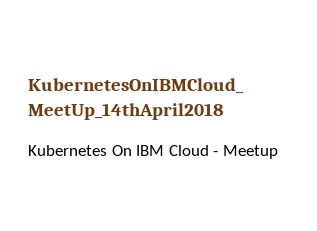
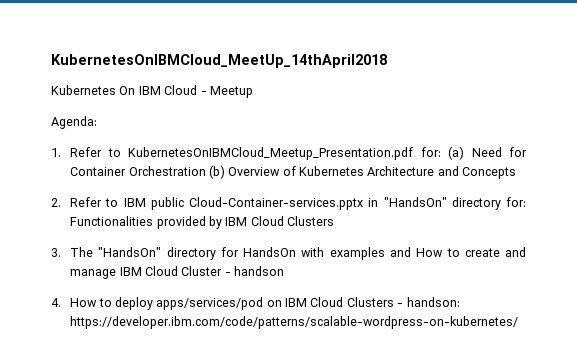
+ Agenda:
+ 1. Refer to KubernetesOnIBMCloud_Meetup_Presentation.pdf for: (a) Need for Container Orchestration (b) Overview of Kubernetes Architecture and Concepts
+ 2. Refer to IBM public Cloud-Container-services.pptx in "HandsOn" directory for: Functionalities provided by IBM Cloud Clusters
+ 3. The "HandsOn" directory for HandsOn with examples and How to create and manage IBM Cloud Cluster - handson
+ 4. How to deploy apps/services/pod on IBM Cloud Clusters - handson: https://developer.ibm.com/code/patterns/scalable-wordpress-on-kubernetes/

